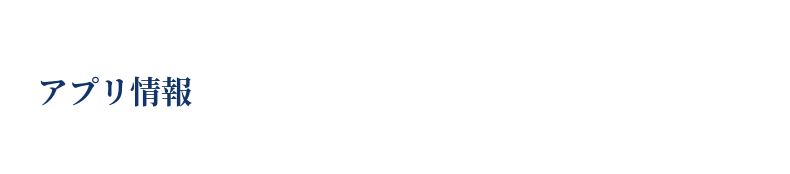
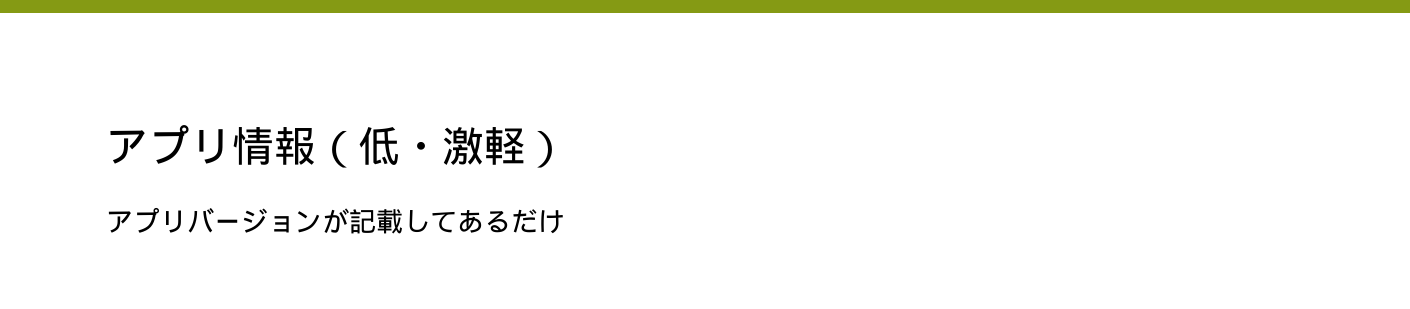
- アプリ情報
+ アプリ情報（低・激軽）
+ アプリバージョンが記載してあるだけ

